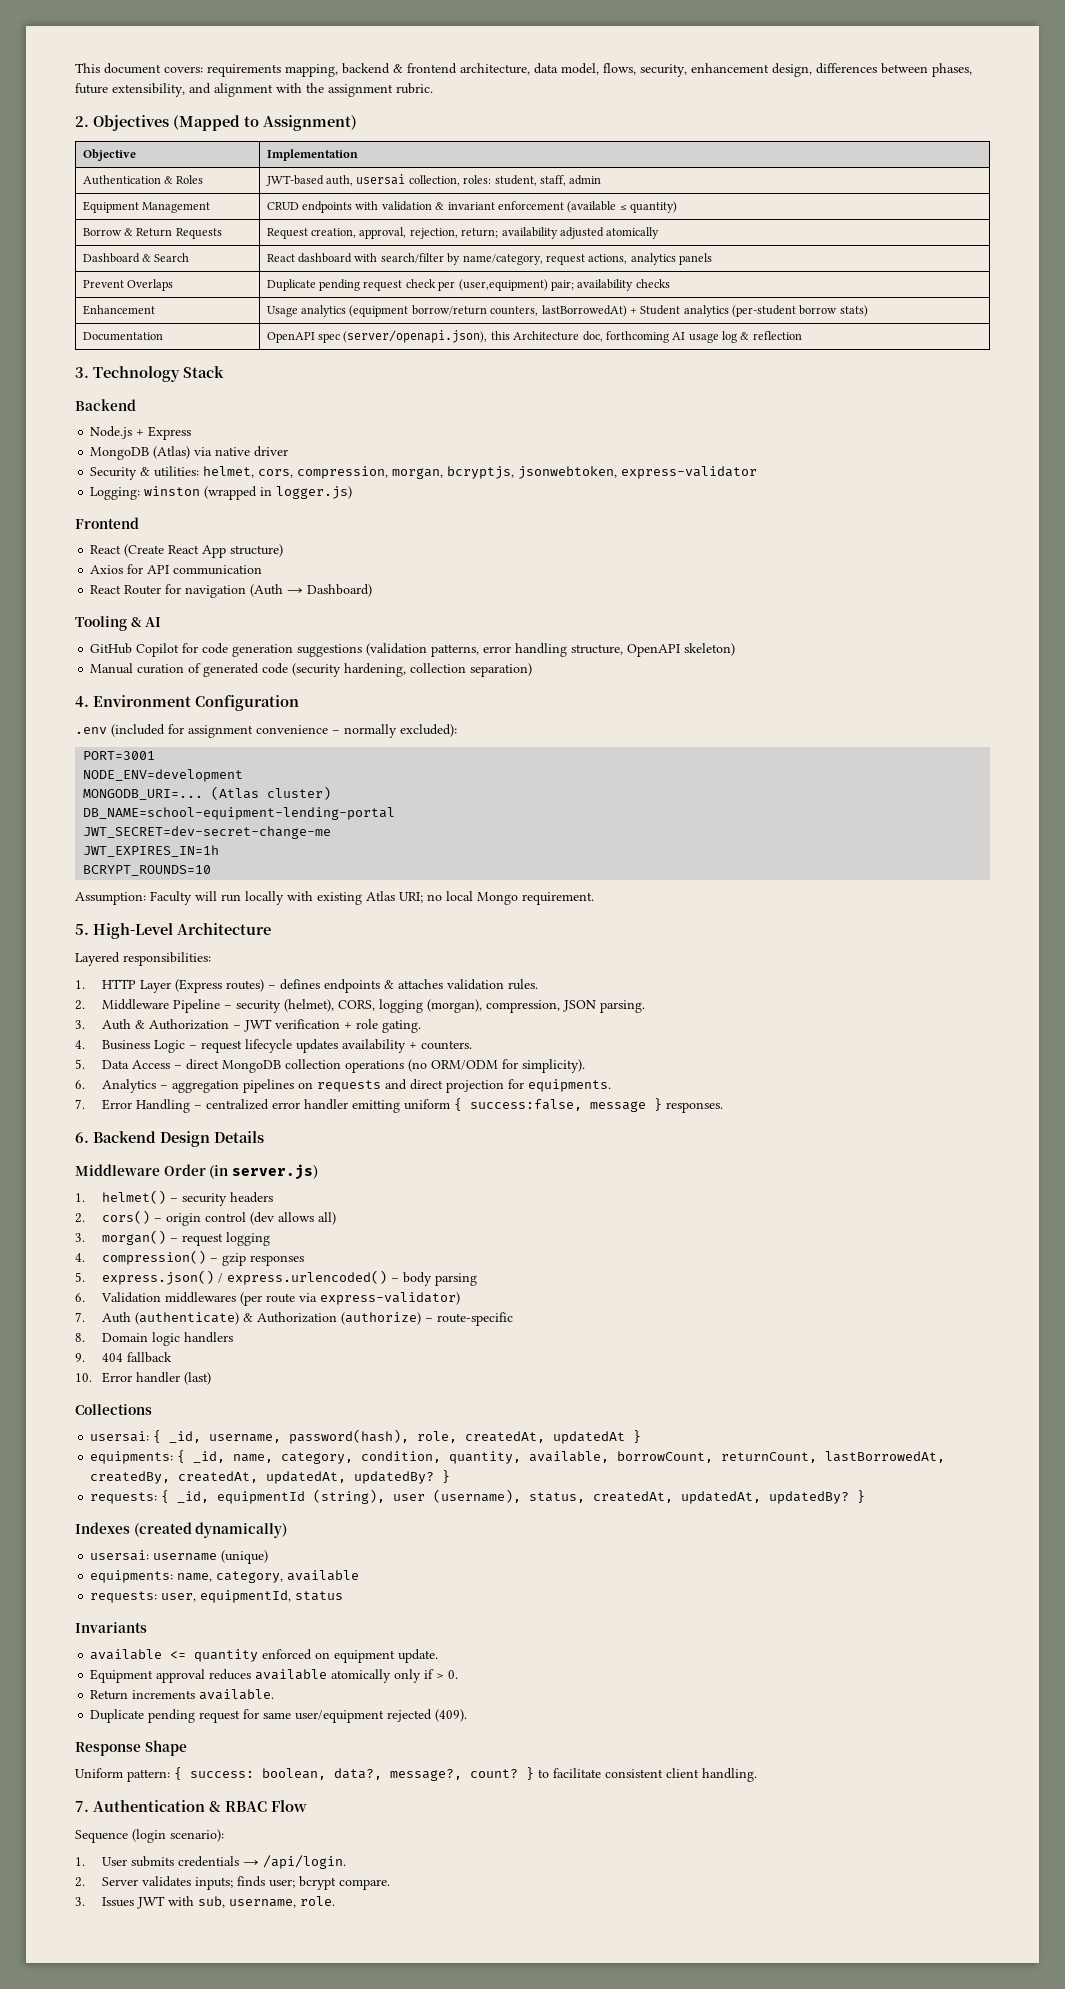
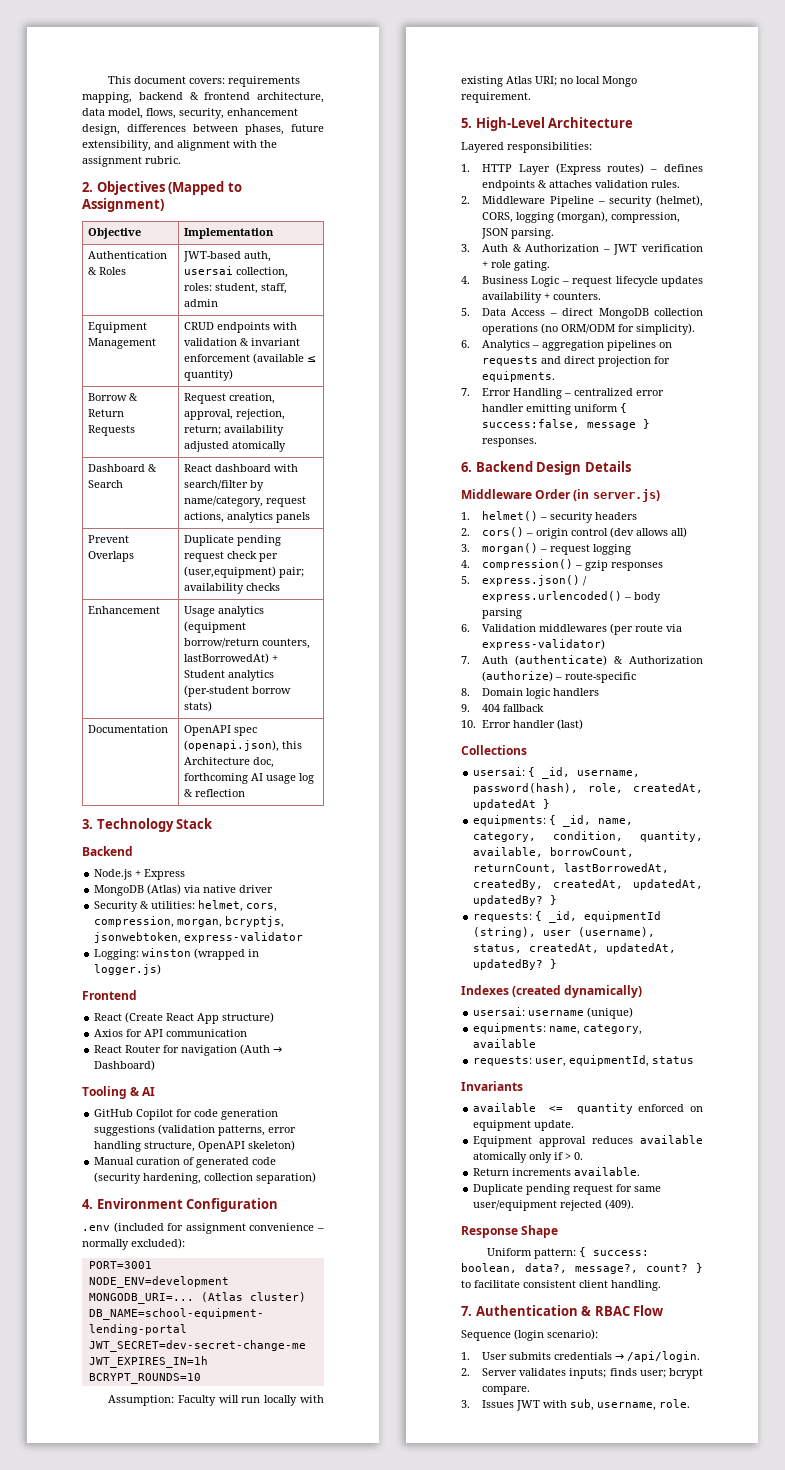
- Documentation | OpenAPI spec (server/openapi.json), this Architecture doc, forthcoming AI usage log & reflection
+ Documentation | OpenAPI spec (openapi.json), this Architecture doc, forthcoming AI usage log & reflection

